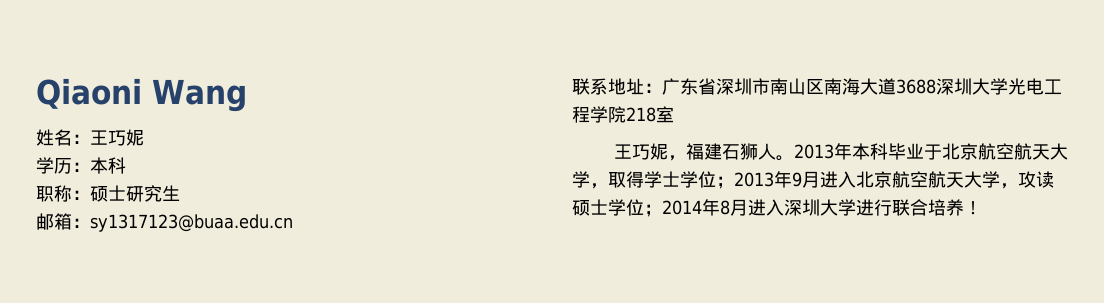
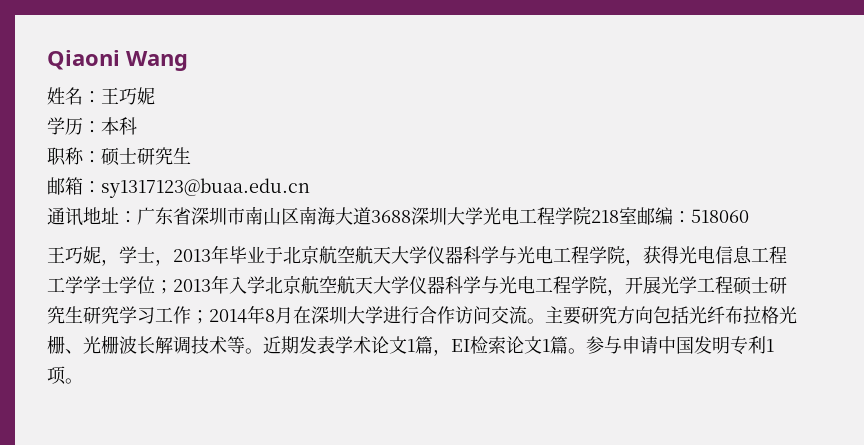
- 联系地址：广东省深圳市南山区南海大道3688深圳大学光电工程学院218室
+ 通讯地址：广东省深圳市南山区南海大道3688深圳大学光电工程学院218室邮编：518060
- 王巧妮，福建石狮人。2013年本科毕业于北京航空航天大学，取得学士学位；2013年9月进入北京航空航天大学，攻读硕士学位；2014年8月进入深圳大学进行联合培养！
+ 王巧妮，学士，2013年毕业于北京航空航天大学仪器科学与光电工程学院，获得光电信息工程工学学士学位；2013年入学北京航空航天大学仪器科学与光电工程学院，开展光学工程硕士研究生研究学习工作；2014年8月在深圳大学进行合作访问交流。主要研究方向包括光纤布拉格光栅、光栅波长解调技术等。近期发表学术论文1篇，EI检索论文1篇。参与申请中国发明专利1项。

